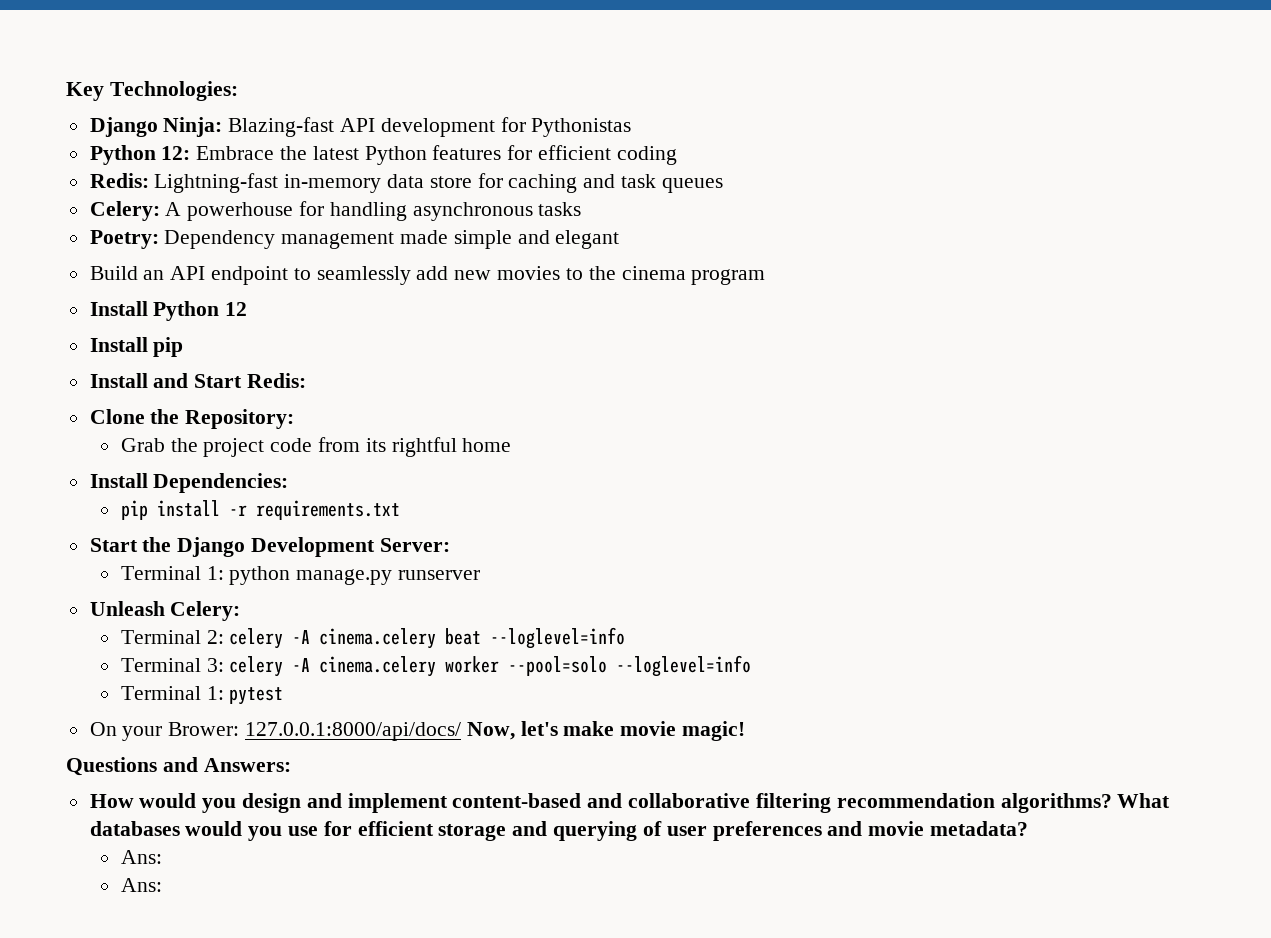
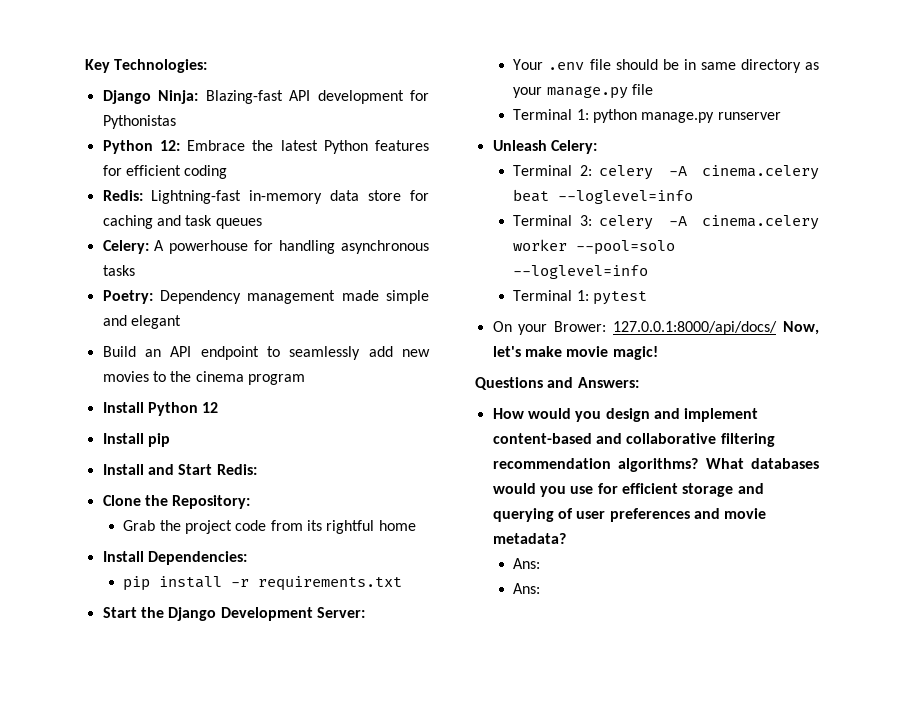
+ Your .env file should be in same directory as your manage.py file

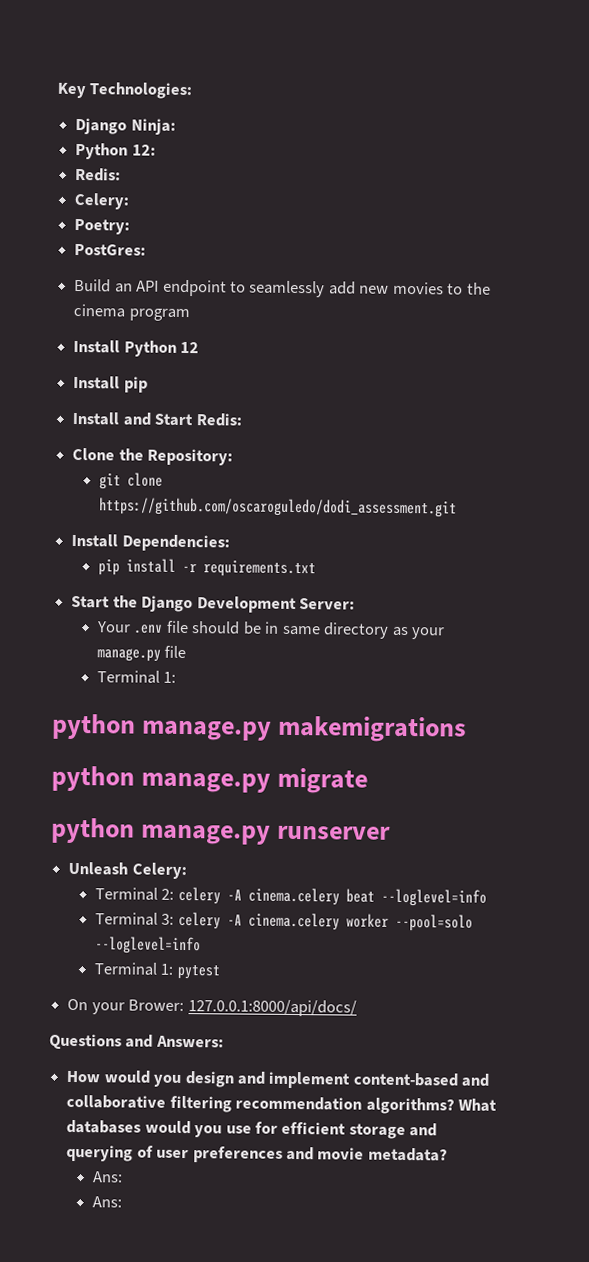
- Django Ninja: Blazing-fast API development for Pythonistas
- Python 12: Embrace the latest Python features for efficient coding
- Redis: Lightning-fast in-memory data store for caching and task queues
- Celery: A powerhouse for handling asynchronous tasks
- Poetry: Dependency management made simple and elegant
+ Django Ninja:
+ Python 12:
+ Redis:
+ Celery:
+ Poetry:
+ PostGres:
- Grab the project code from its rightful home
+ git clone https://github.com/oscaroguledo/dodi_assessment.git
  Your .env file should be in same directory as your manage.py file
- Terminal 1: python manage.py runserver
+ Terminal 1:
+ python manage.py makemigrations
+ python manage.py migrate
+ python manage.py runserver
- On your Brower: 127.0.0.1:8000/api/docs/ Now, let's make movie magic!
+ On your Brower: 127.0.0.1:8000/api/docs/

